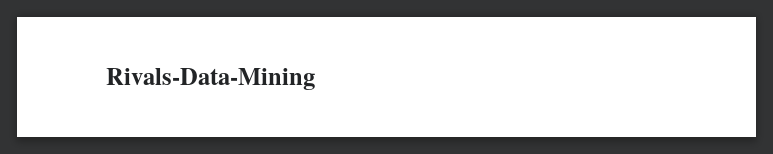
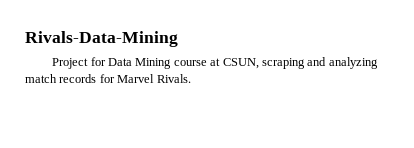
+ Project for Data Mining course at CSUN, scraping and analyzing match records for Marvel Rivals.

